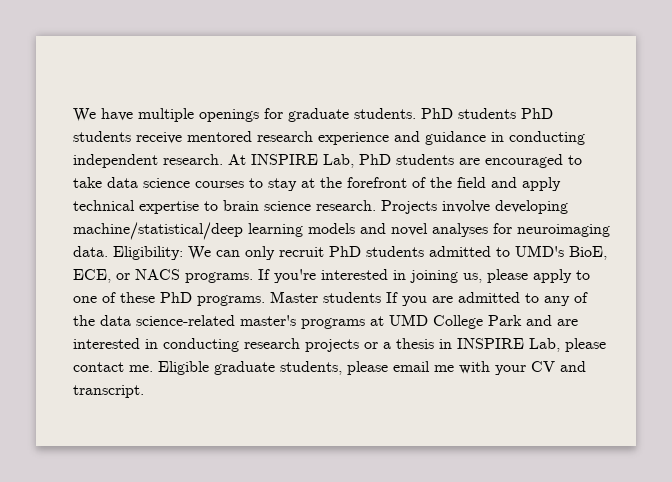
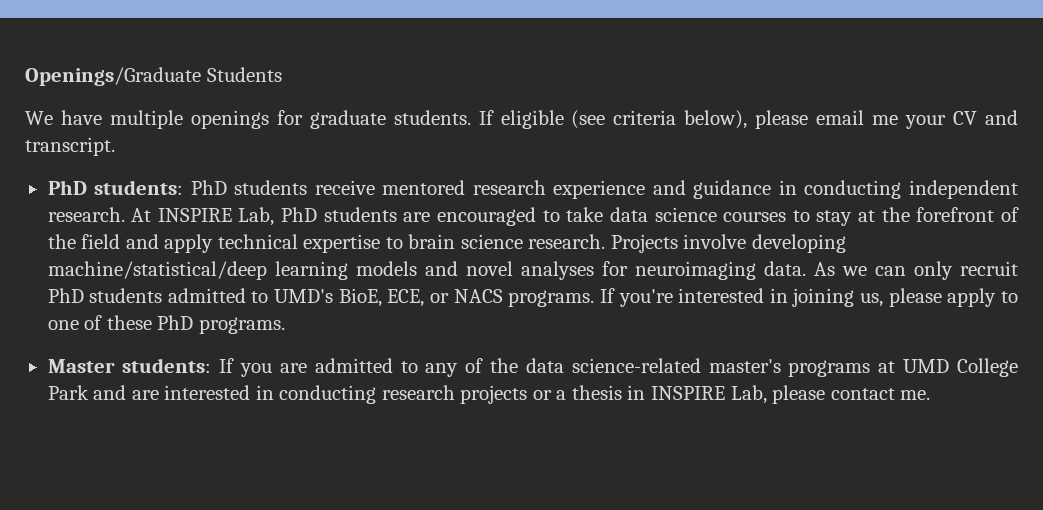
+ Openings/Graduate Students
- PhD students PhD students receive mentored research experience and guidance in conducting independent research.
+ If eligible (see criteria below), please email me your CV and transcript.
+ PhD students: PhD students receive mentored research experience and guidance in conducting independent research.
- Eligibility: We can only recruit PhD students admitted to UMD's BioE, ECE, or NACS programs.
+ As we can only recruit PhD students admitted to UMD's BioE, ECE, or NACS programs.
- If you're interested in joining us, please apply to one of these PhD programs. Master students If you are admitted to any of the data science-related master's programs at UMD College Park and are interested in conducting research projects or a thesis in INSPIRE Lab, please contact me. Eligible graduate students, please email me with your CV and transcript.
+ If you're interested in joining us, please apply to one of these PhD programs.
+ Master students: If you are admitted to any of the data science-related master's programs at UMD College Park and are interested in conducting research projects or a thesis in INSPIRE Lab, please contact me.

